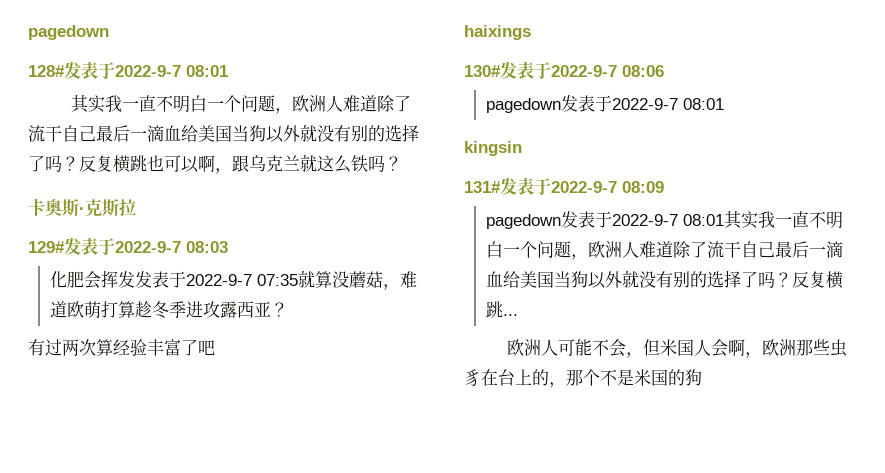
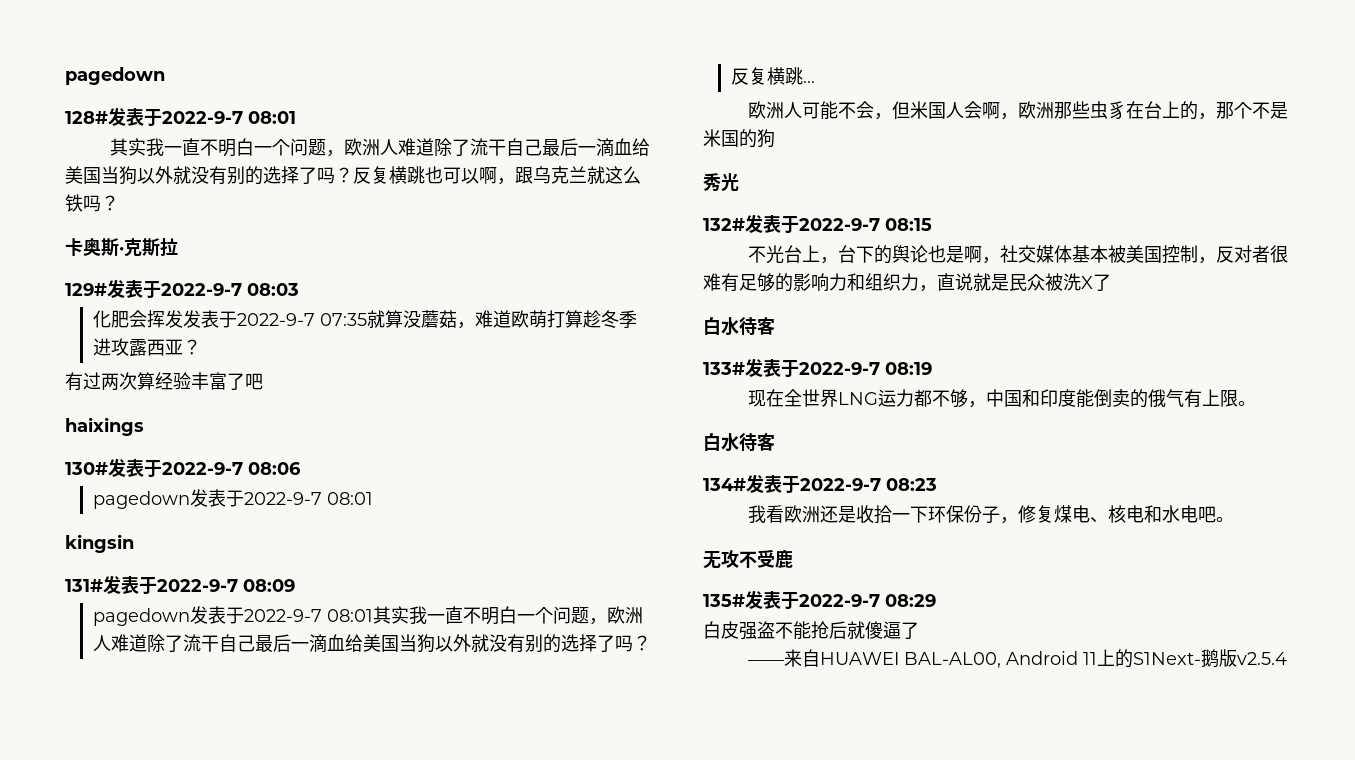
+ 秀光
+ 132#发表于2022-9-7 08:15
+ 不光台上，台下的舆论也是啊，社交媒体基本被美国控制，反对者很难有足够的影响力和组织力，直说就是民众被洗X了
+ 白水待客
+ 133#发表于2022-9-7 08:19
+ 现在全世界LNG运力都不够，中国和印度能倒卖的俄气有上限。
+ 白水待客
+ 134#发表于2022-9-7 08:23
+ 我看欧洲还是收拾一下环保份子，修复煤电、核电和水电吧。
+ 无攻不受鹿
+ 135#发表于2022-9-7 08:29
+ 白皮强盗不能抢后就傻逼了
+ ——来自HUAWEI BAL-AL00, Android 11上的S1Next-鹅版v2.5.4

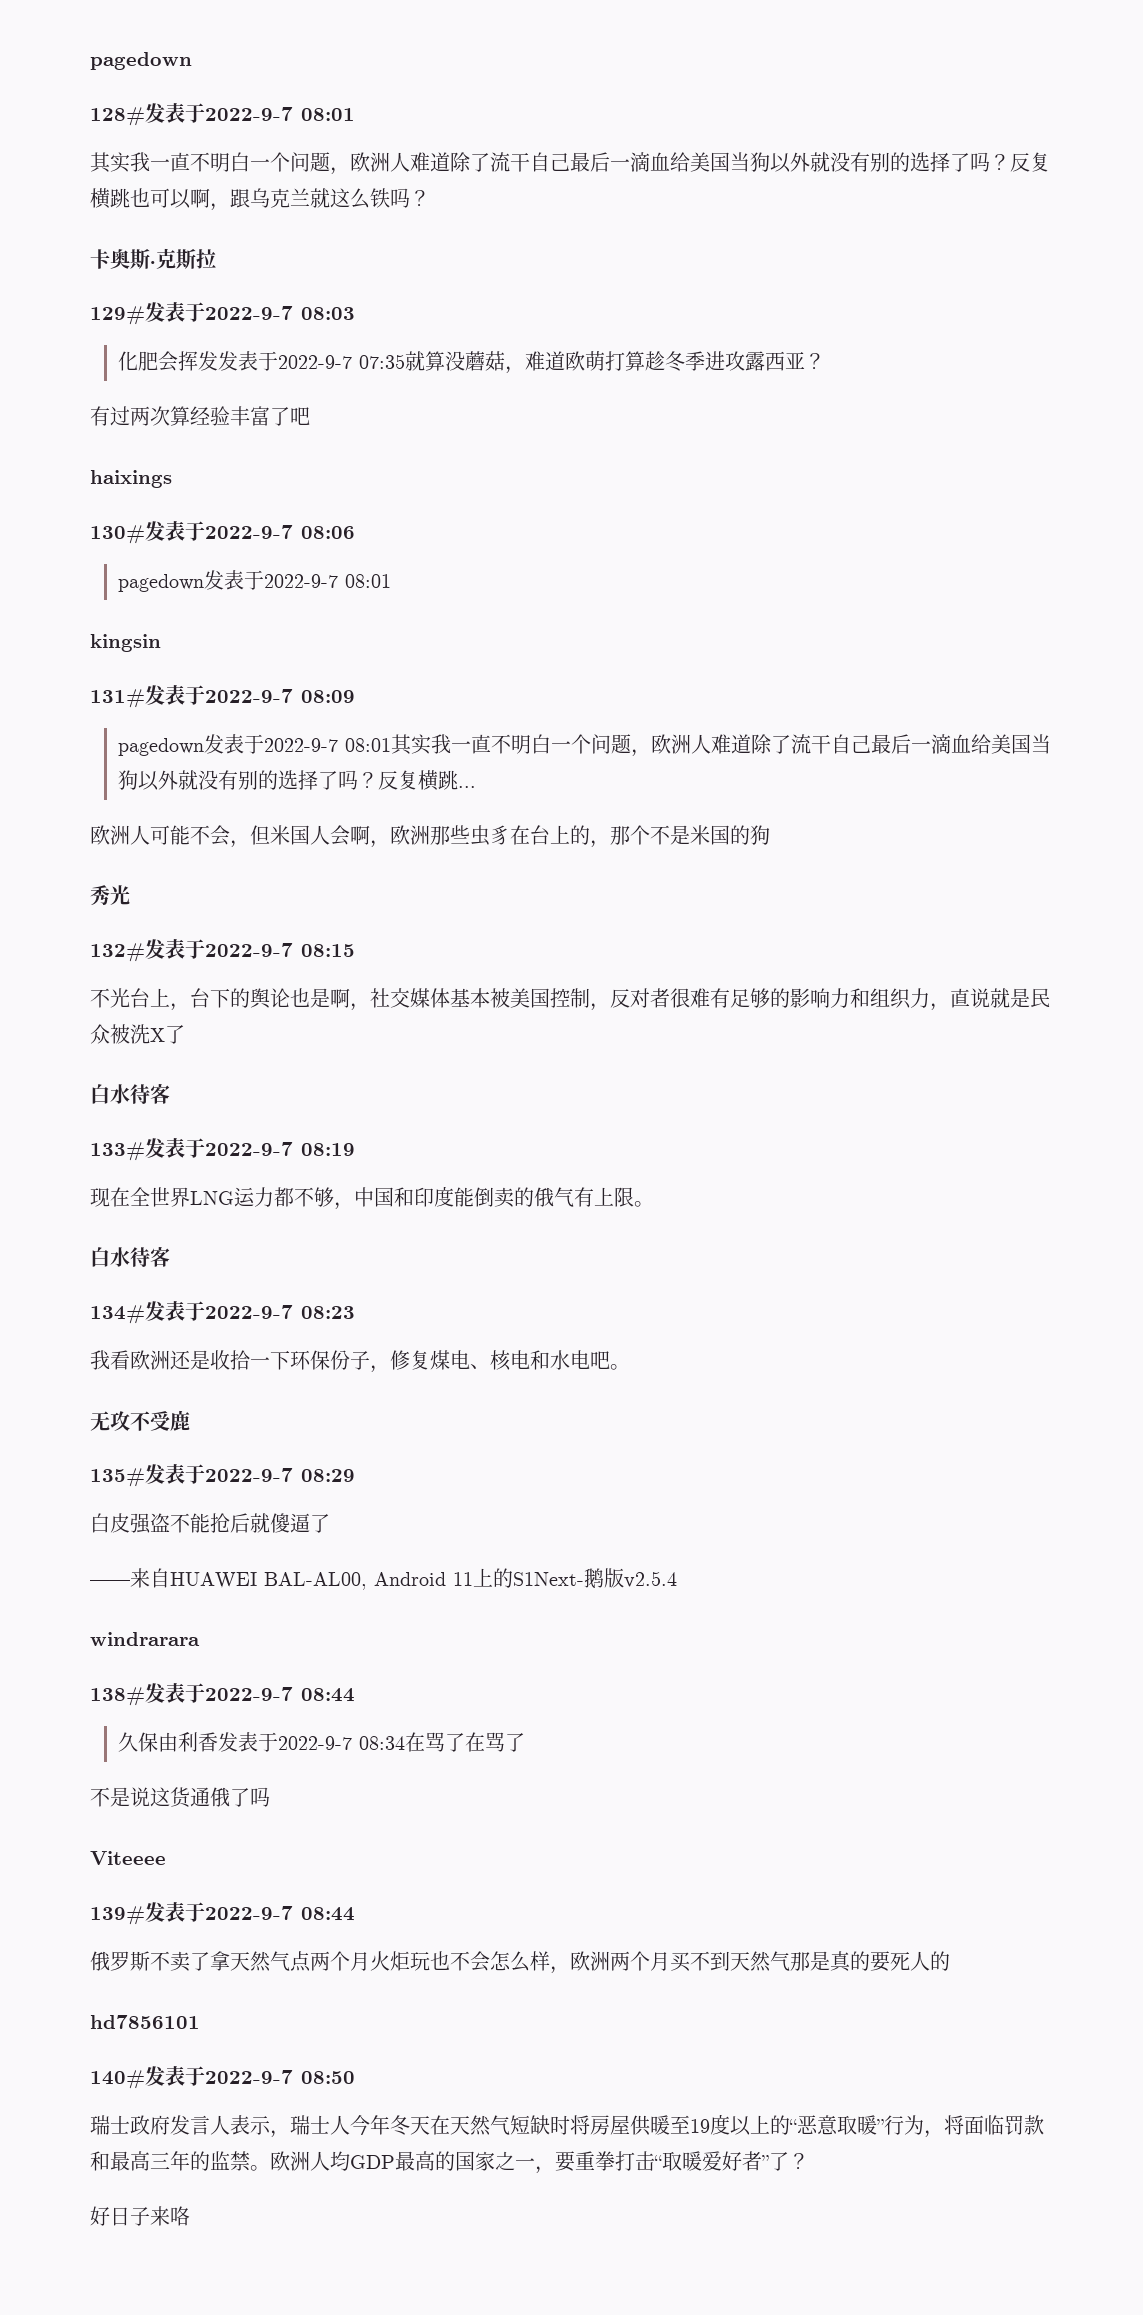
+ windrarara
+ 138#发表于2022-9-7 08:44
+ 久保由利香发表于2022-9-7 08:34在骂了在骂了
+ 不是说这货通俄了吗
+ Viteeee
+ 139#发表于2022-9-7 08:44
+ 俄罗斯不卖了拿天然气点两个月火炬玩也不会怎么样，欧洲两个月买不到天然气那是真的要死人的
+ hd7856101
+ 140#发表于2022-9-7 08:50
+ 瑞士政府发言人表示，瑞士人今年冬天在天然气短缺时将房屋供暖至19度以上的“恶意取暖”行为，将面临罚款和最高三年的监禁。欧洲人均GDP最高的国家之一，要重拳打击“取暖爱好者”了？
+ 好日子来咯

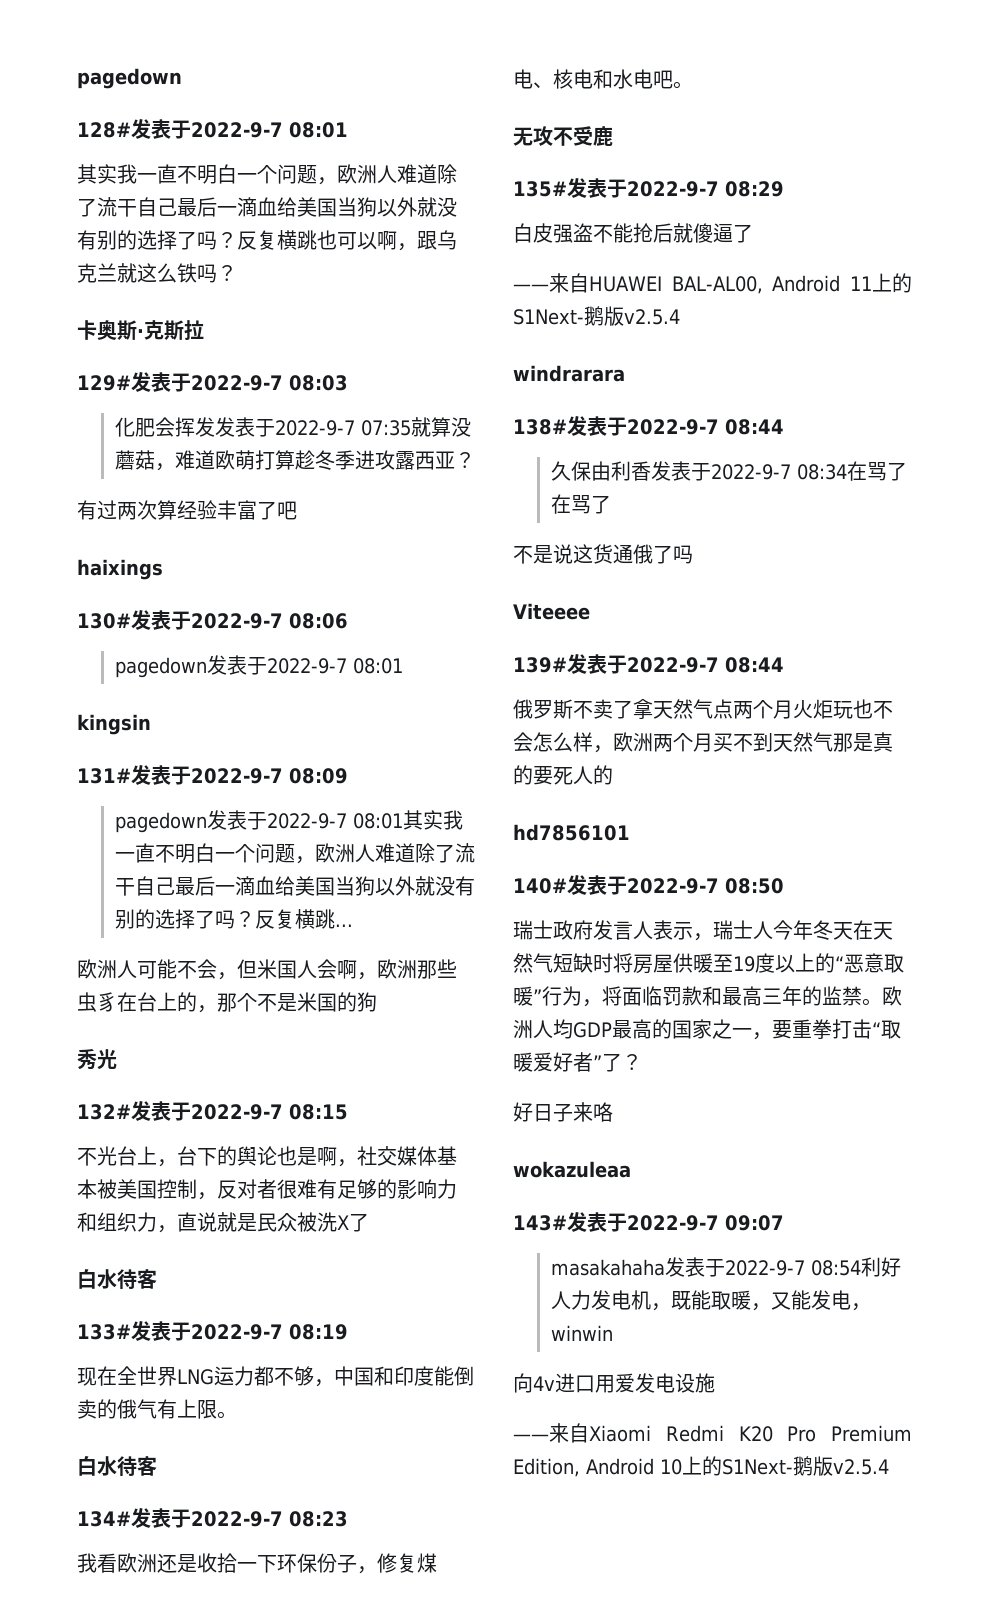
+ wokazuleaa
+ 143#发表于2022-9-7 09:07
+ masakahaha发表于2022-9-7 08:54利好人力发电机，既能取暖，又能发电，winwin
+ 向4v进口用爱发电设施
+ ——来自Xiaomi Redmi K20 Pro Premium Edition, Android 10上的S1Next-鹅版v2.5.4

